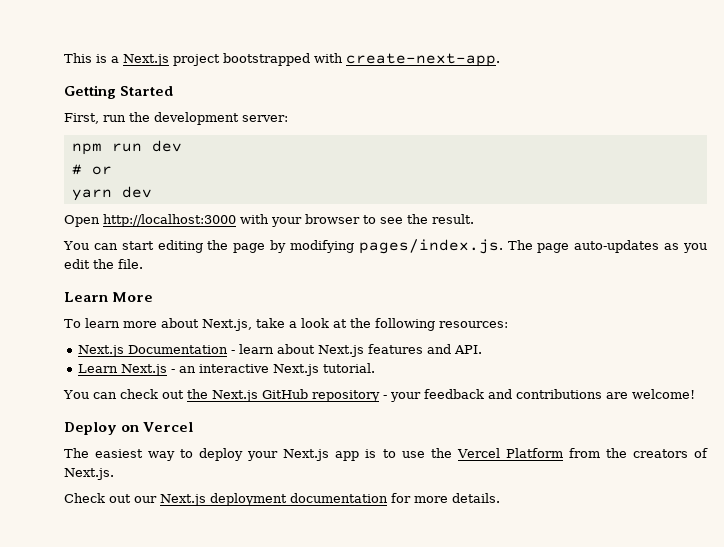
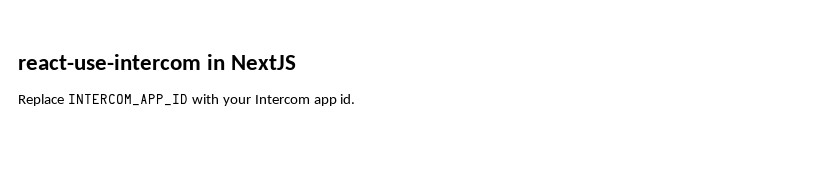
- This is a Next.js project bootstrapped with create-next-app.
- Getting Started
- First, run the development server:
- npm run dev
- # or
- yarn dev
- Open http://localhost:3000 with your browser to see the result.
- You can start editing the page by modifying pages/index.js. The page auto-updates as you edit the file.
- Learn More
- To learn more about Next.js, take a look at the following resources:
- Next.js Documentation - learn about Next.js features and API.
- Learn Next.js - an interactive Next.js tutorial.
- You can check out the Next.js GitHub repository - your feedback and contributions are welcome!
- Deploy on Vercel
- The easiest way to deploy your Next.js app is to use the Vercel Platform from the creators of Next.js.
- Check out our Next.js deployment documentation for more details.
+ react-use-intercom in NextJS
+ Replace INTERCOM_APP_ID with your Intercom app id.

